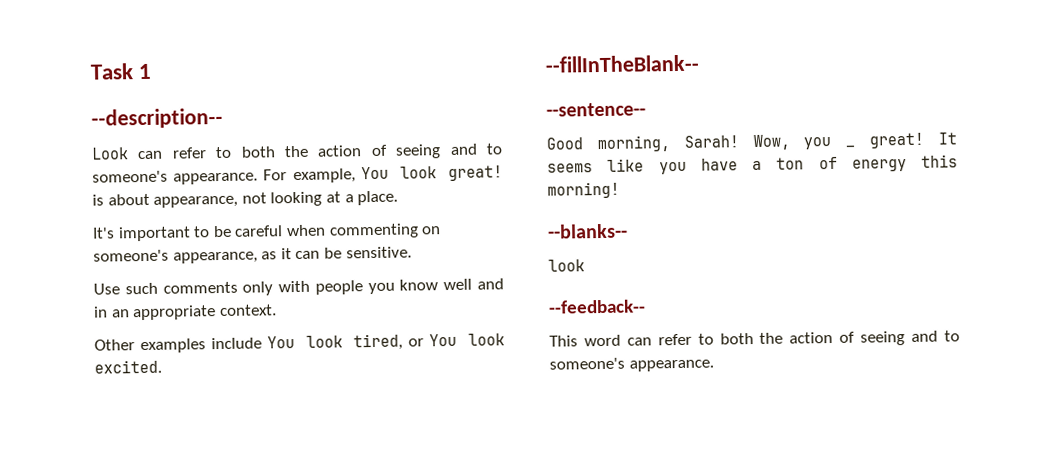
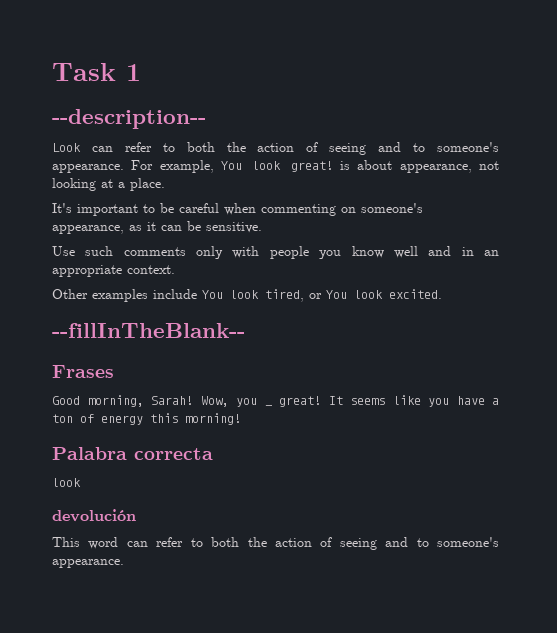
- --sentence--
+ Frases
- --blanks--
+ Palabra correcta
- --feedback--
+ devolución

